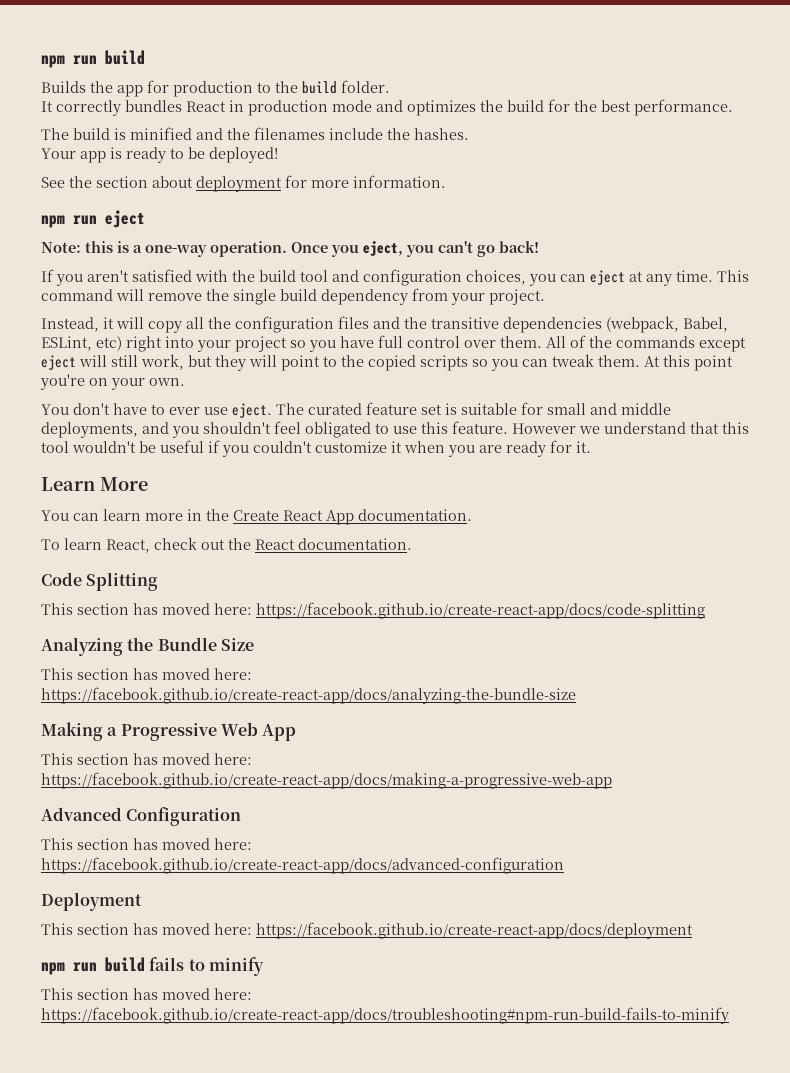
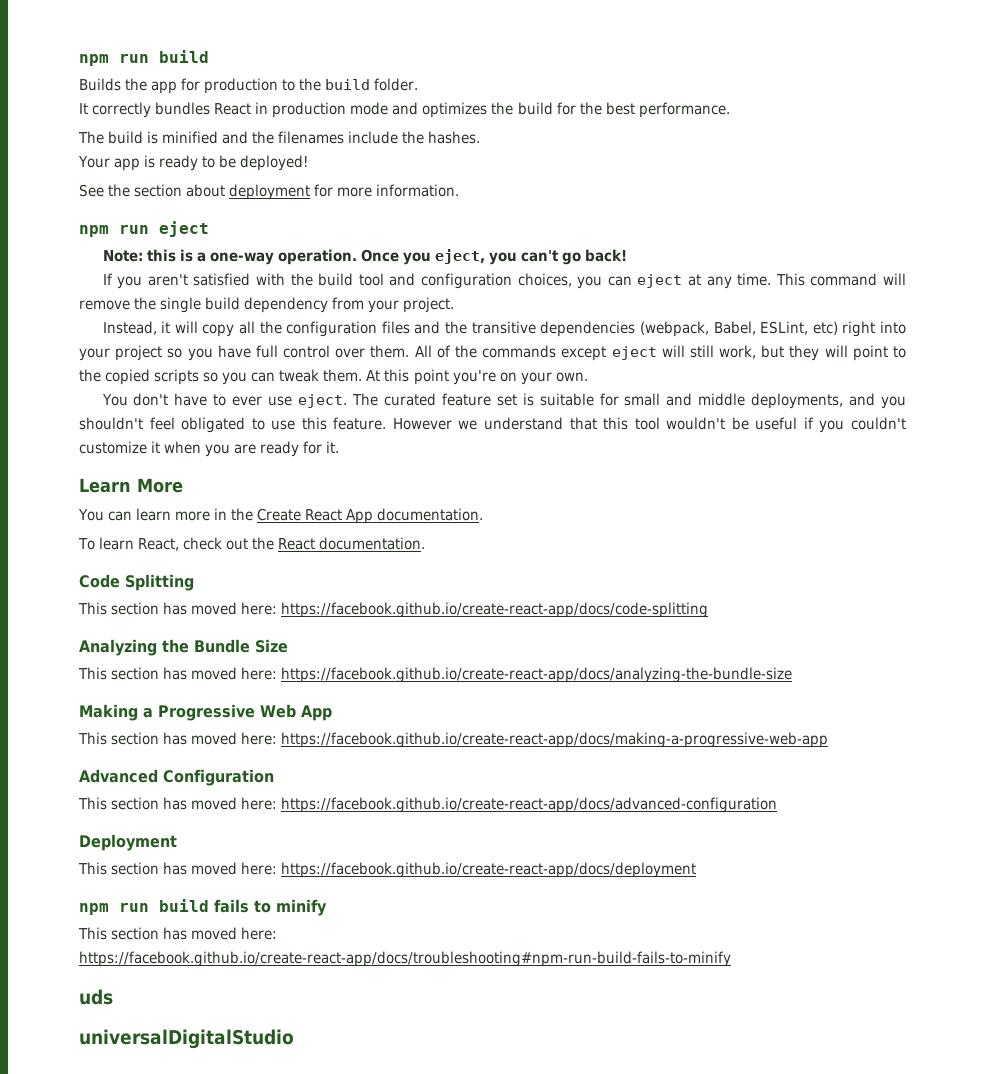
+ uds
+ universalDigitalStudio

